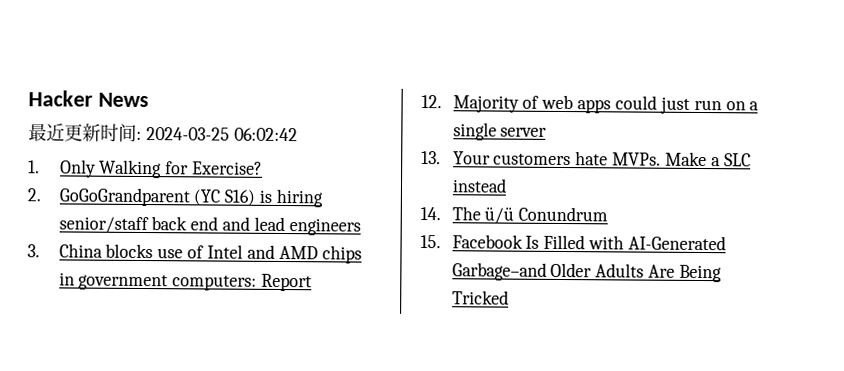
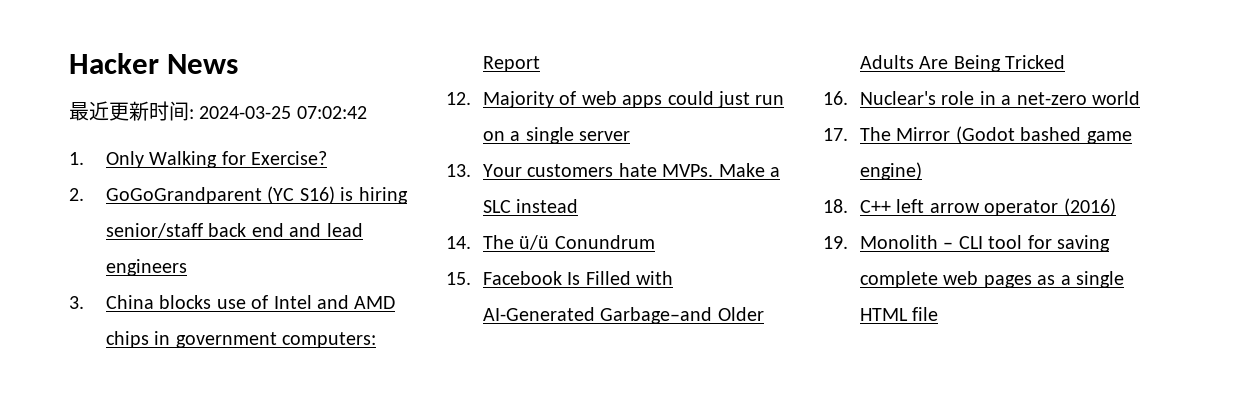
- 最近更新时间: 2024-03-25 06:02:42
+ 最近更新时间: 2024-03-25 07:02:42
+ 16. Nuclear's role in a net-zero world
+ 17. The Mirror (Godot bashed game engine)
+ 18. C++ left arrow operator (2016)
+ 19. Monolith – CLI tool for saving complete web pages as a single HTML file

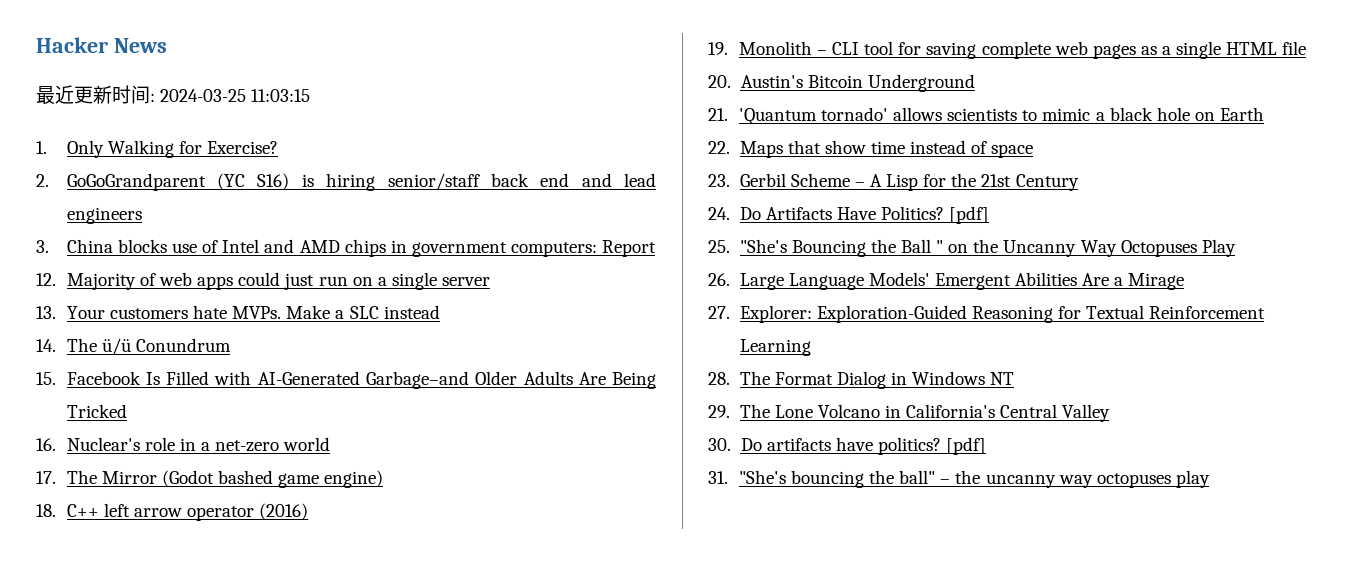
- 最近更新时间: 2024-03-25 07:02:42
+ 最近更新时间: 2024-03-25 11:03:15
+ 20. Austin's Bitcoin Underground
+ 21. 'Quantum tornado' allows scientists to mimic a black hole on Earth
+ 22. Maps that show time instead of space
+ 23. Gerbil Scheme – A Lisp for the 21st Century
+ 24. Do Artifacts Have Politics? [pdf]
+ 25. "She's Bouncing the Ball " on the Uncanny Way Octopuses Play
+ 26. Large Language Models' Emergent Abilities Are a Mirage
+ 27. Explorer: Exploration-Guided Reasoning for Textual Reinforcement Learning
+ 28. The Format Dialog in Windows NT
+ 29. The Lone Volcano in California's Central Valley
+ 30. Do artifacts have politics? [pdf]
+ 31. "She's bouncing the ball" – the uncanny way octopuses play

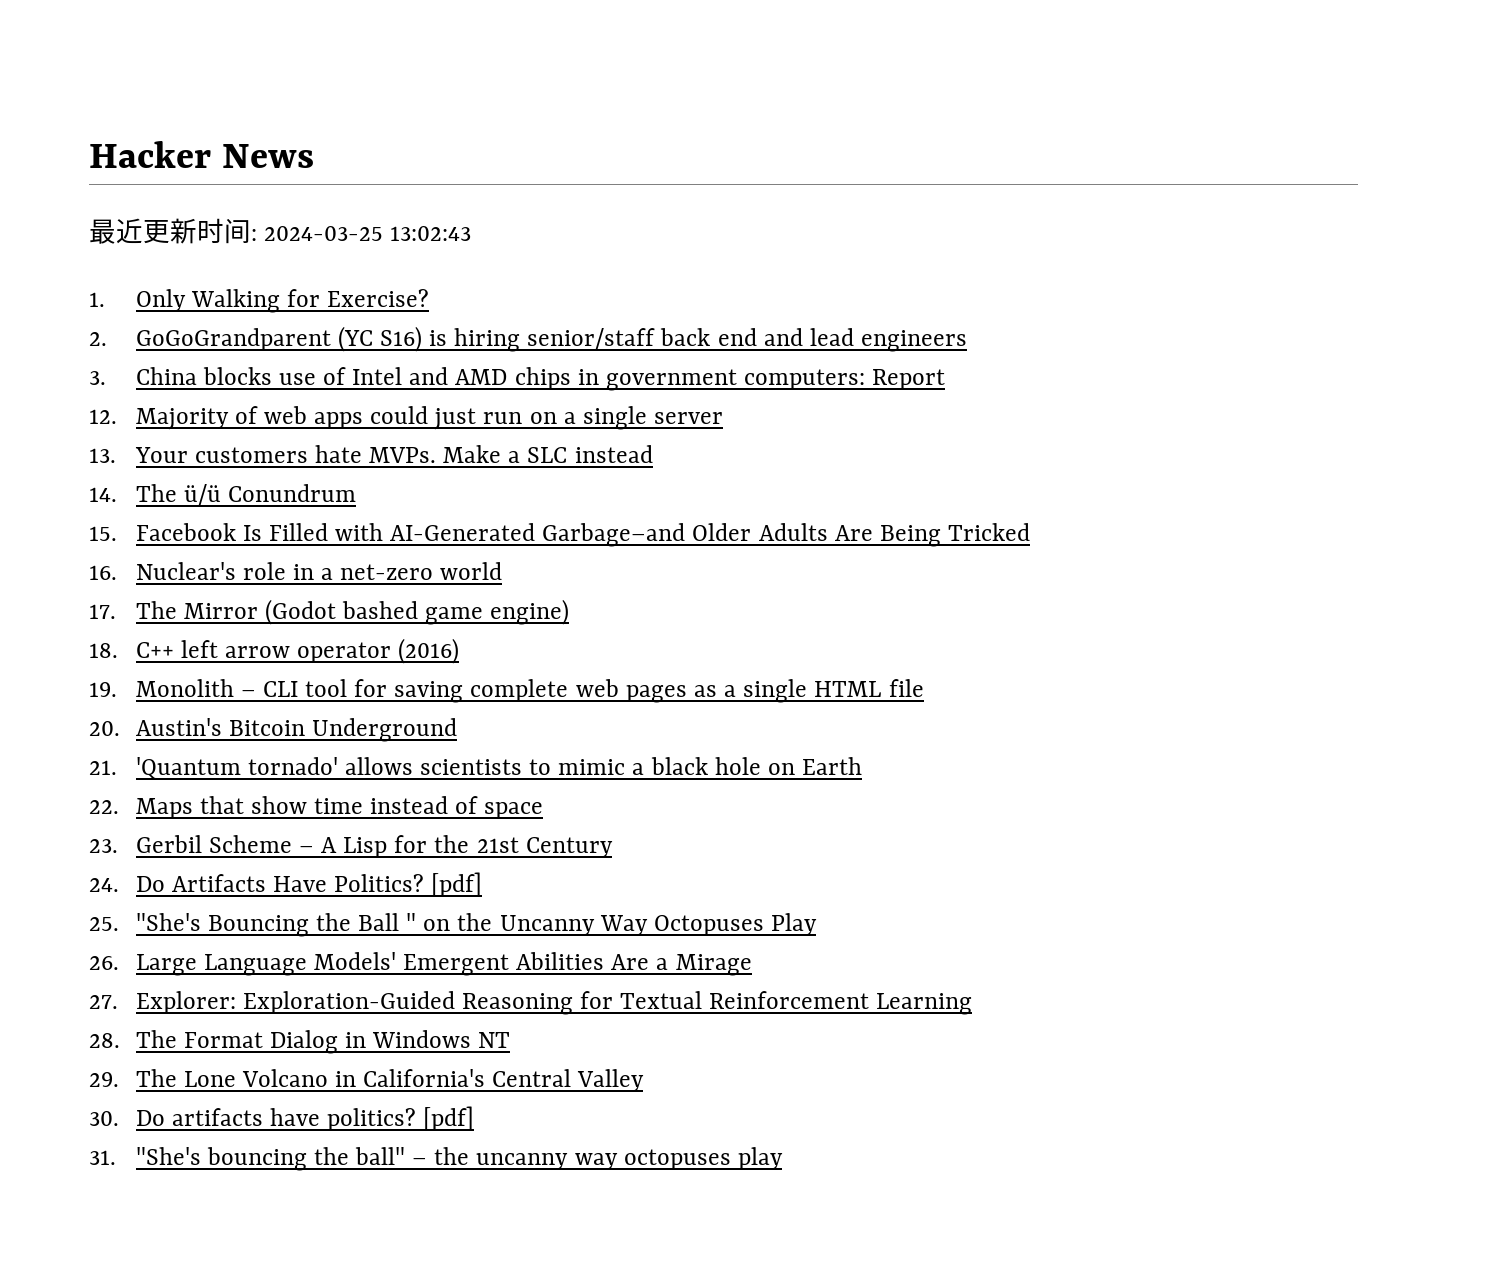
- 最近更新时间: 2024-03-25 11:03:15
+ 最近更新时间: 2024-03-25 13:02:43

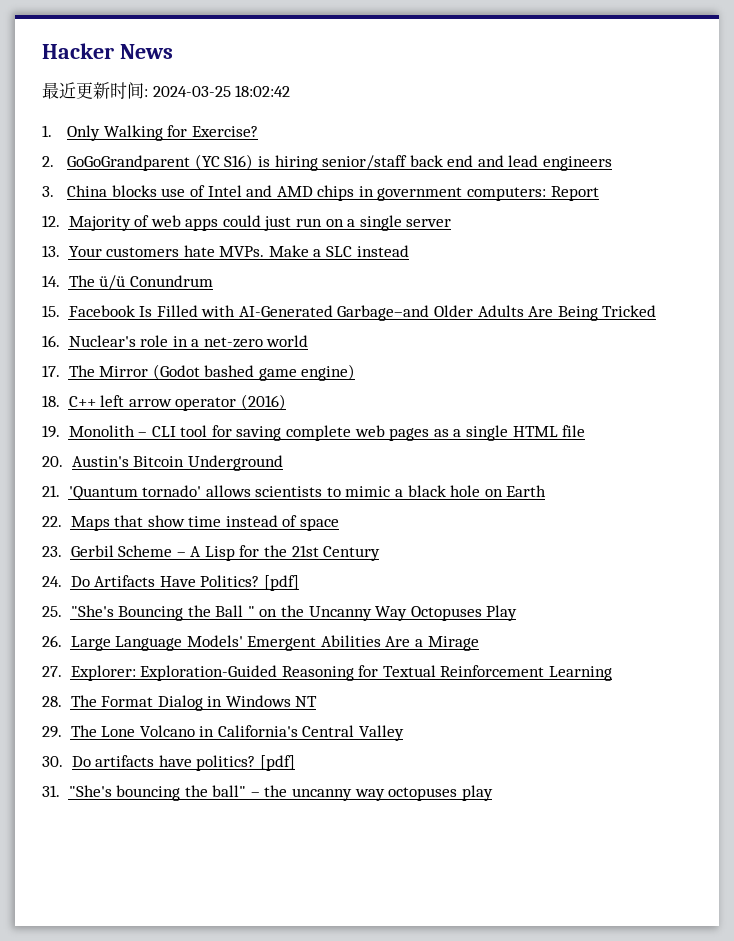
- 最近更新时间: 2024-03-25 13:02:43
+ 最近更新时间: 2024-03-25 18:02:42

